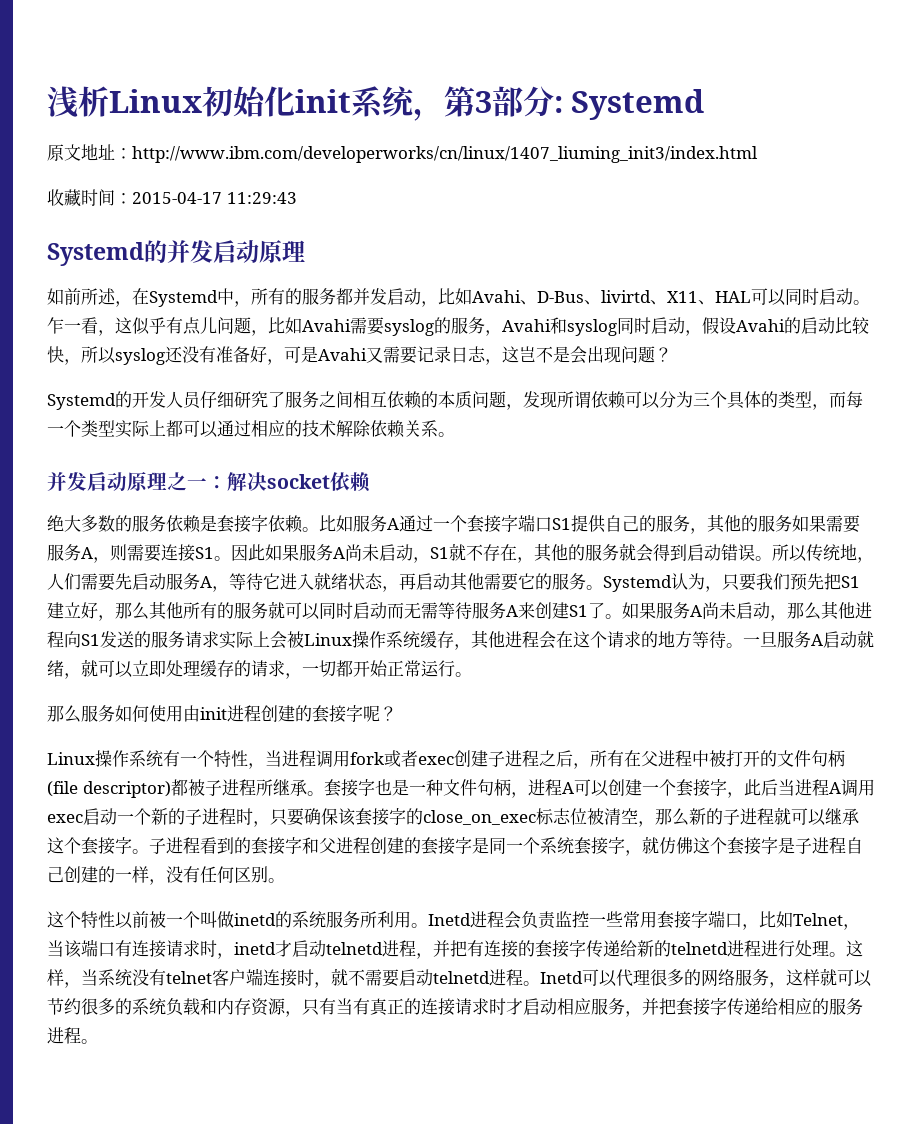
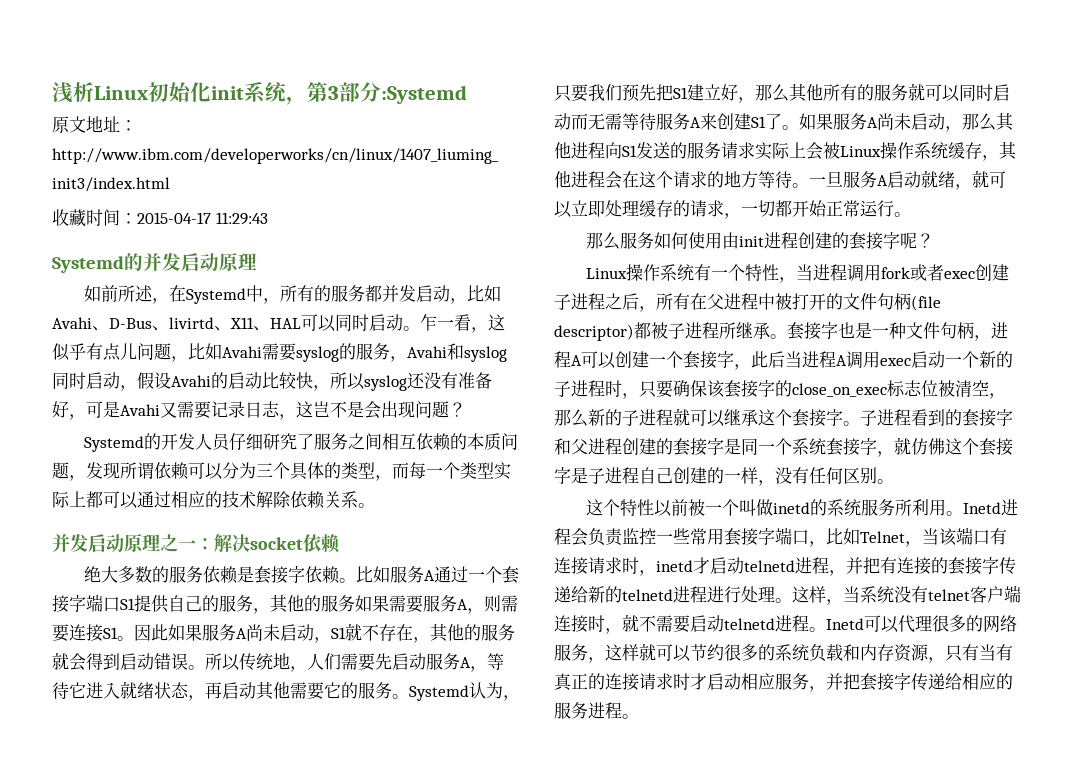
- 浅析Linux初始化init系统，第3部分: Systemd
+ 浅析Linux初始化init系统，第3部分:Systemd

